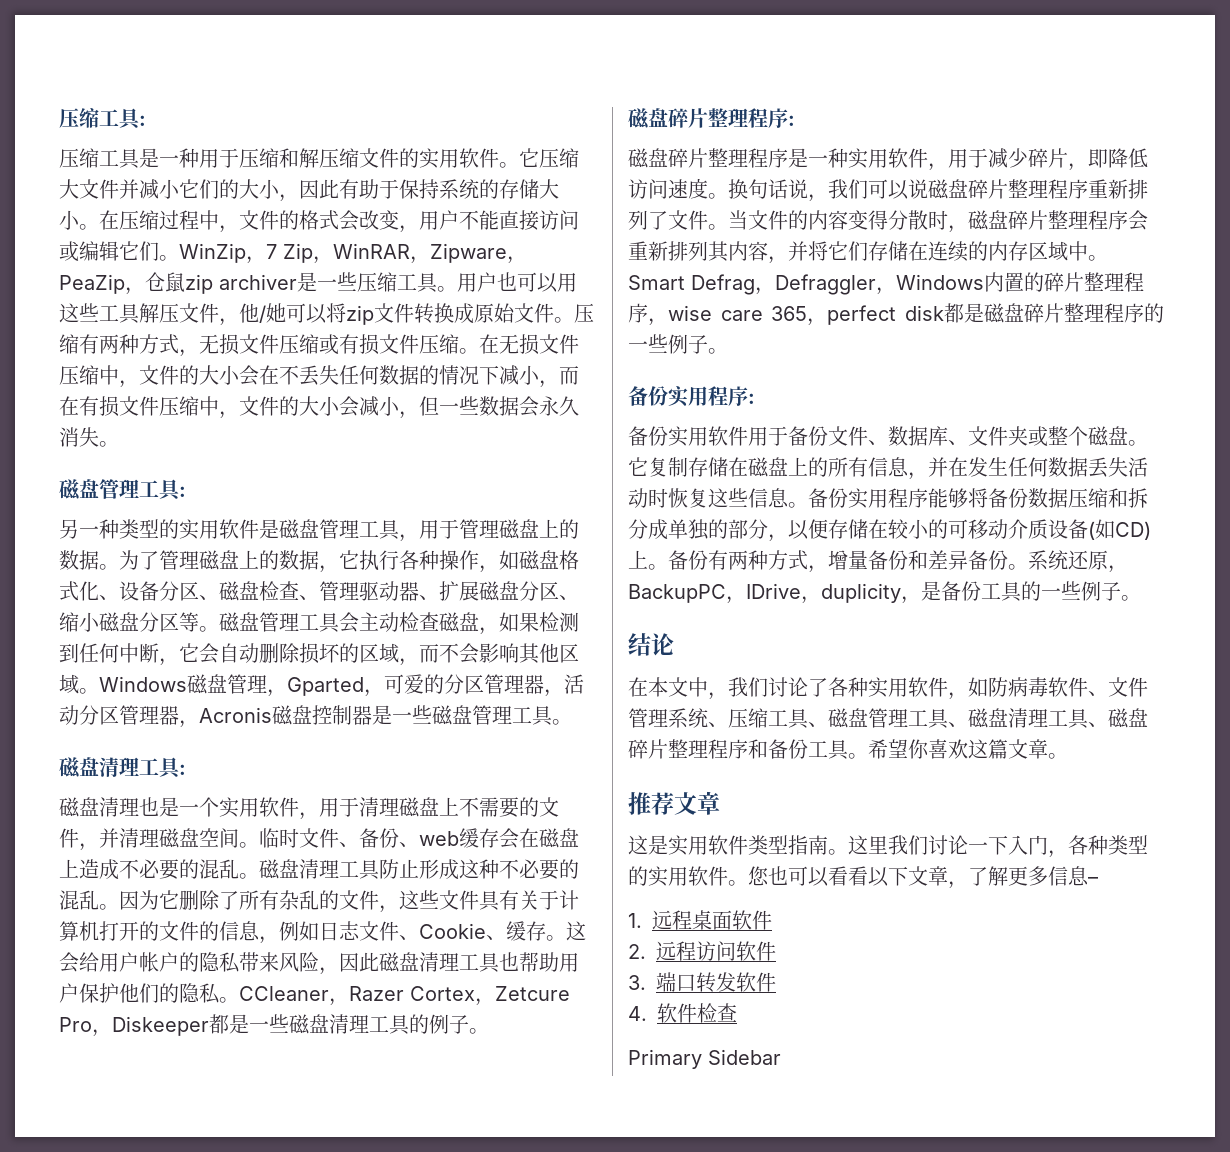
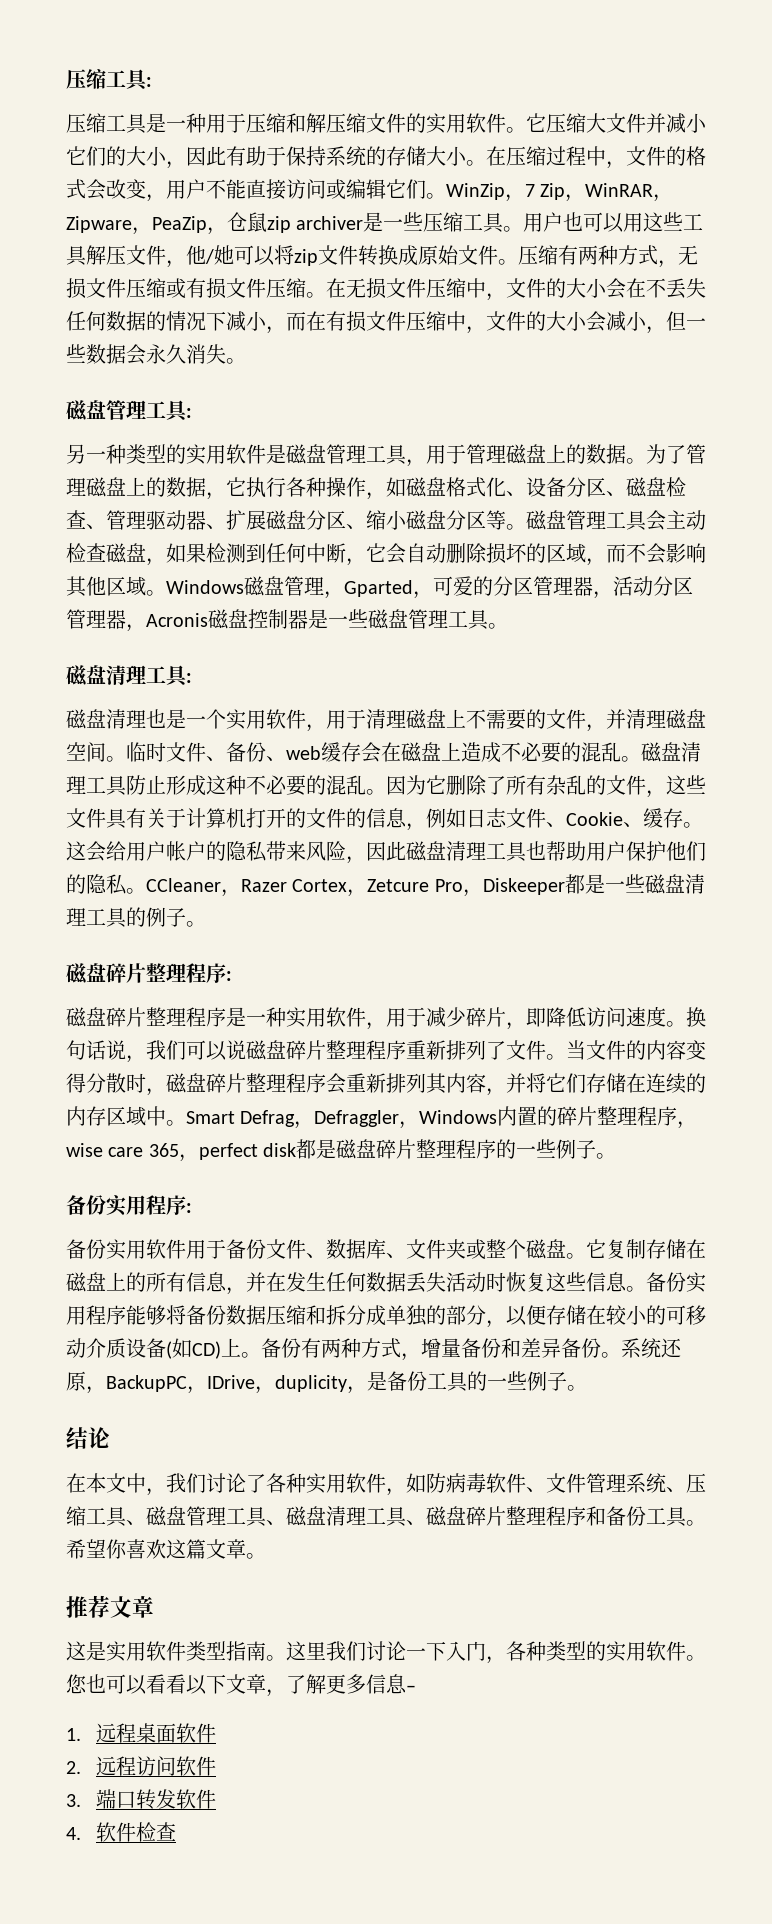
- Primary Sidebar

